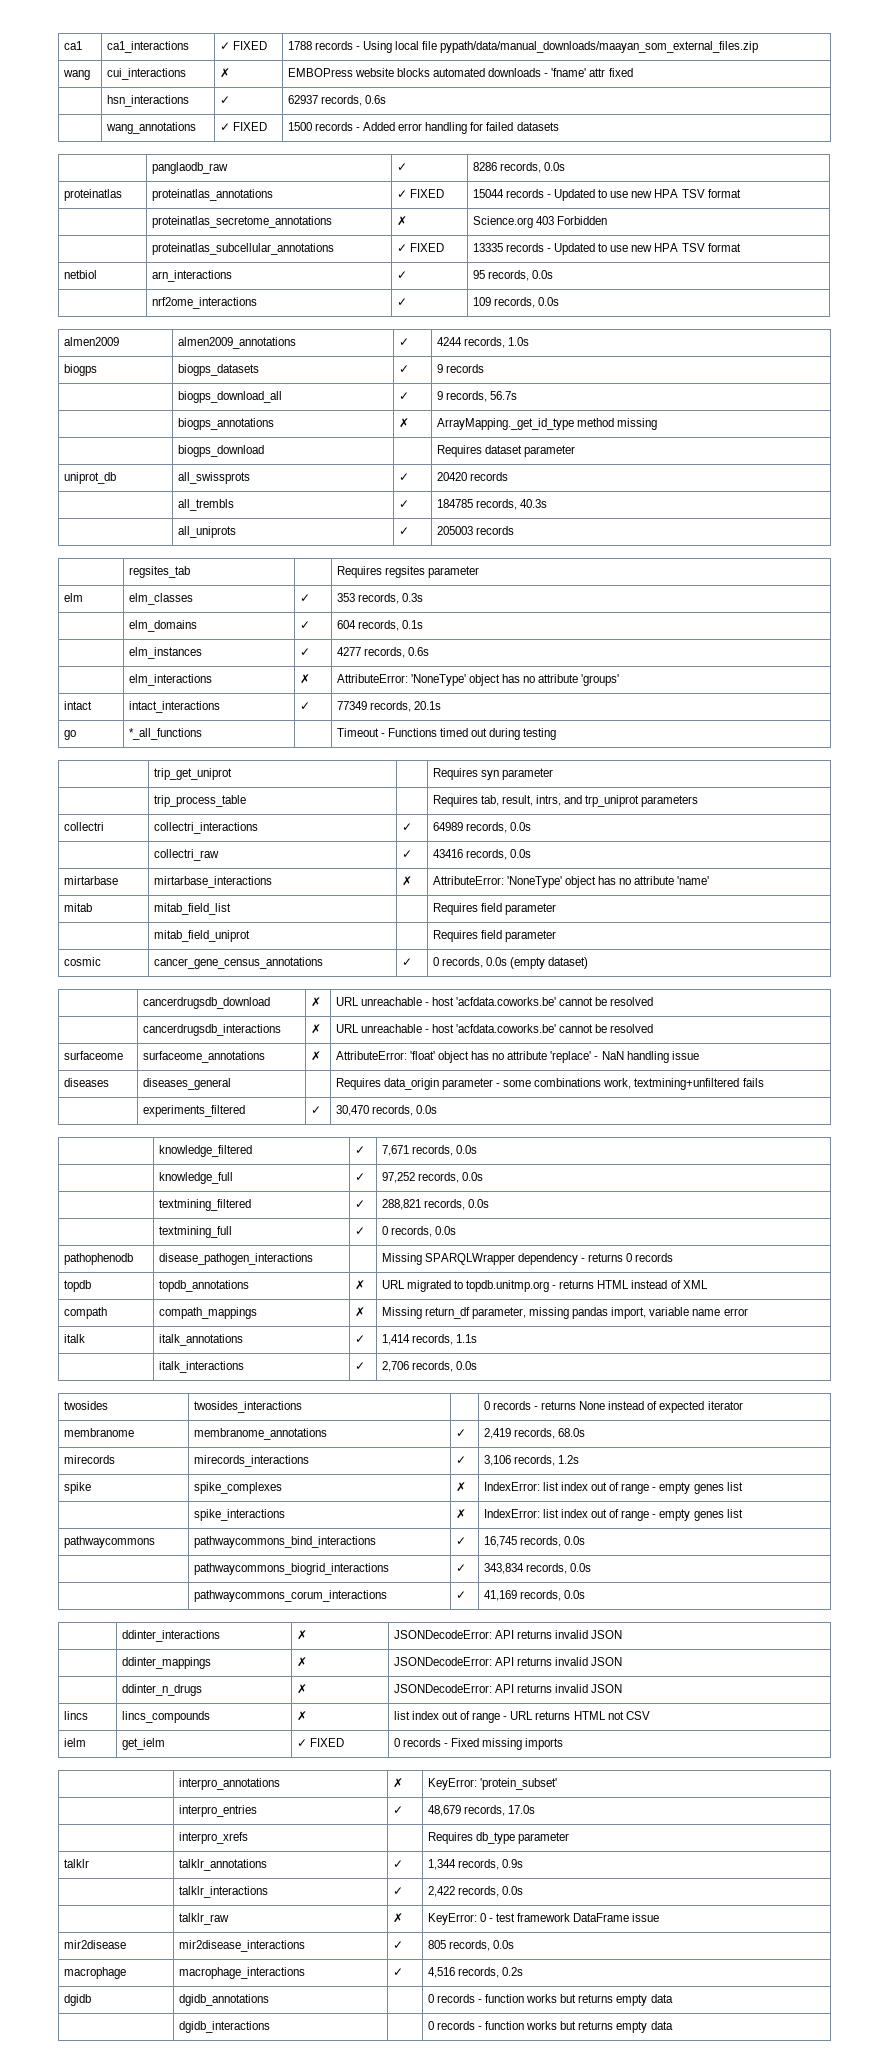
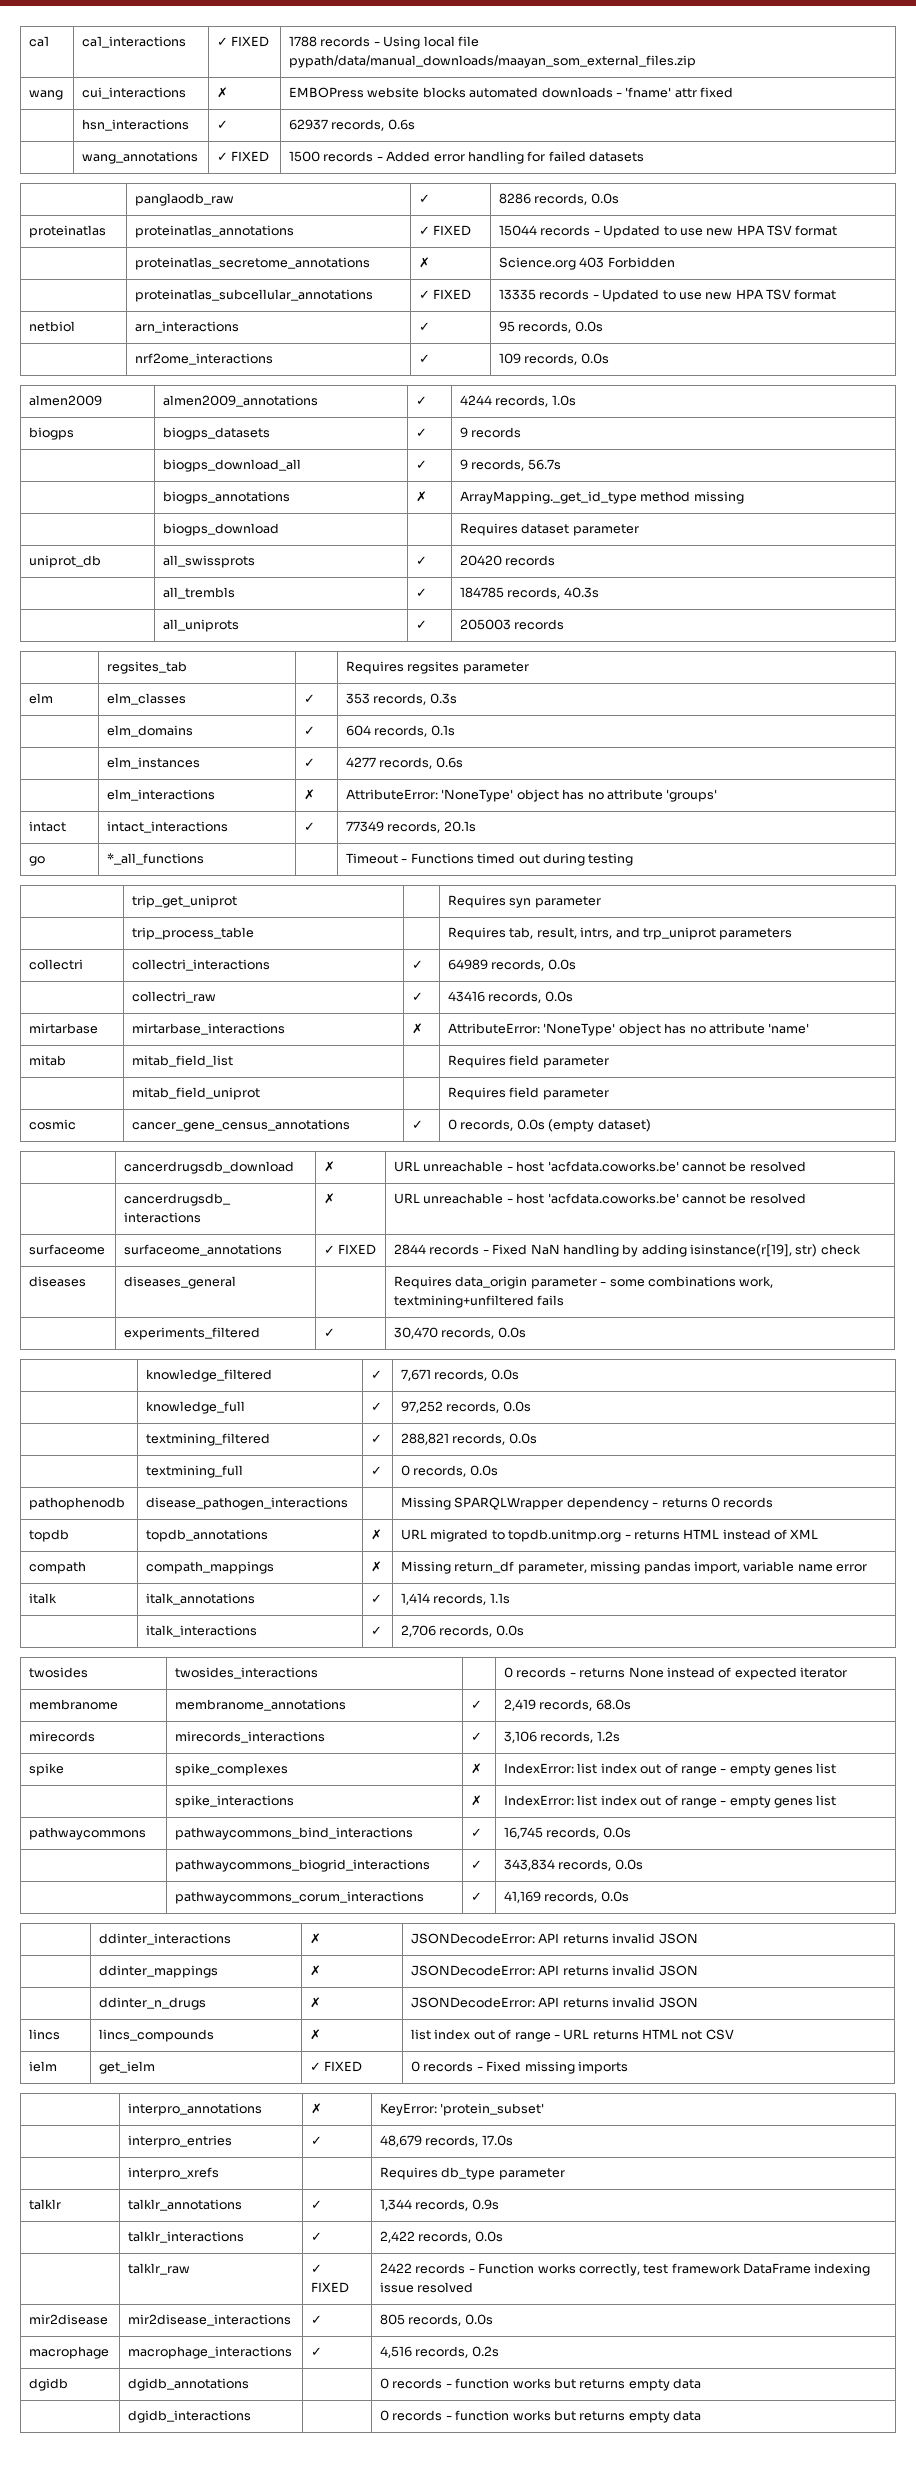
- surfaceome | surfaceome_annotations | ✗ | AttributeError: 'float' object has no attribute 'replace' - NaN handling issue
+ surfaceome | surfaceome_annotations | ✓ FIXED | 2844 records - Fixed NaN handling by adding isinstance(r[19], str) check
- | talklr_raw | ✗ | KeyError: 0 - test framework DataFrame issue
+ | talklr_raw | ✓ FIXED | 2422 records - Function works correctly, test framework DataFrame indexing issue resolved

